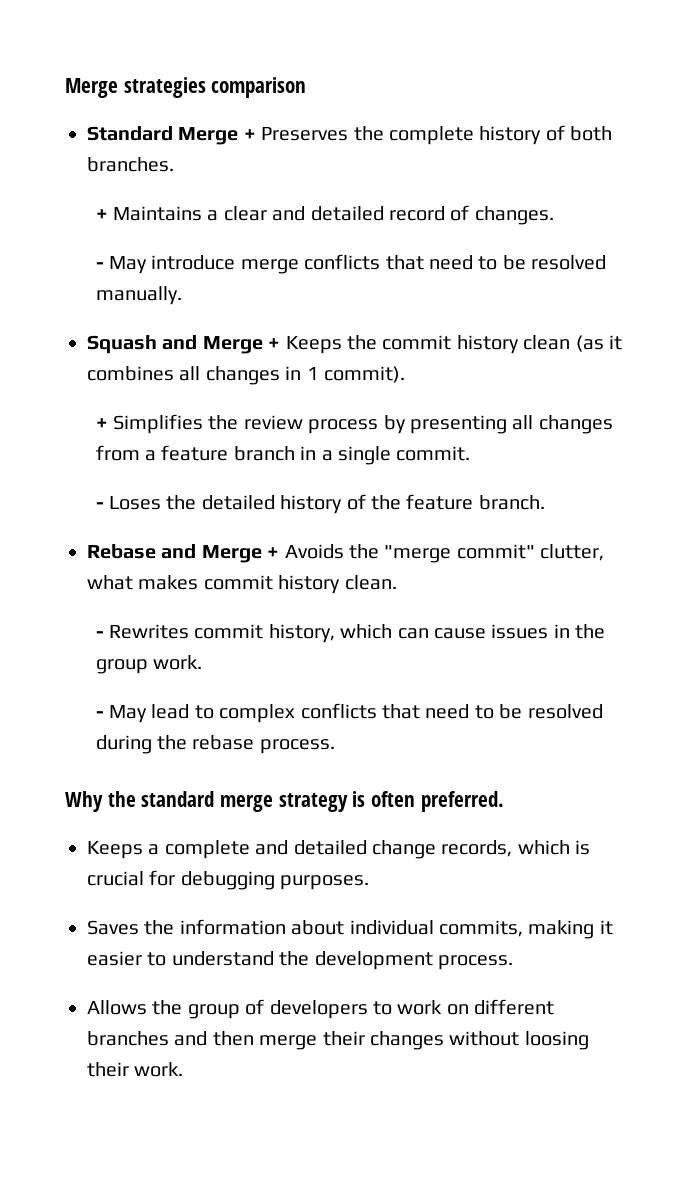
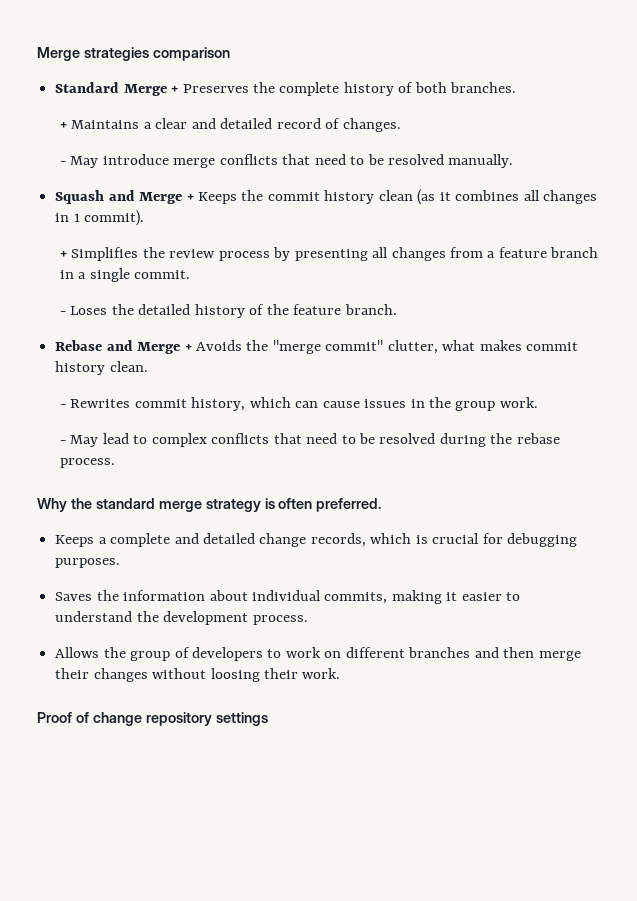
+ Proof of change repository settings

